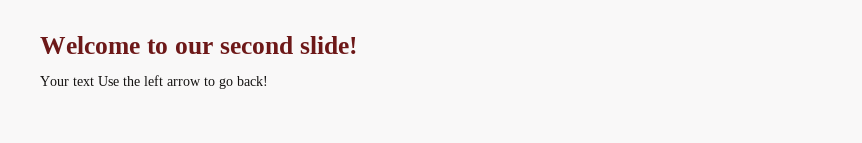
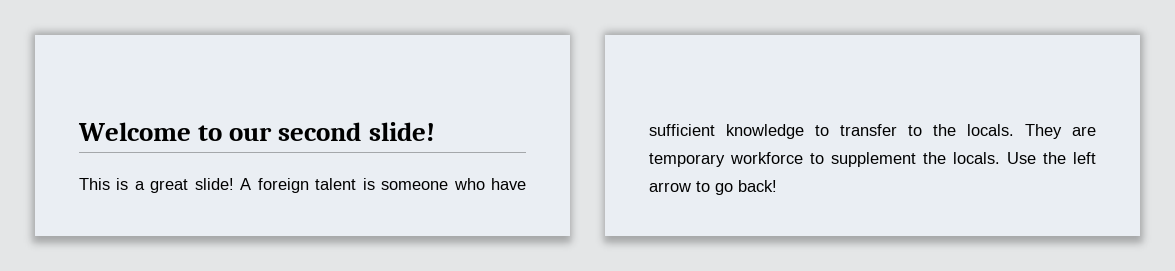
- Your text Use the left arrow to go back!
+ This is a great slide! A foreign talent is someone who have sufficient knowledge to transfer to the locals. They are temporary workforce to supplement the locals. Use the left arrow to go back!

